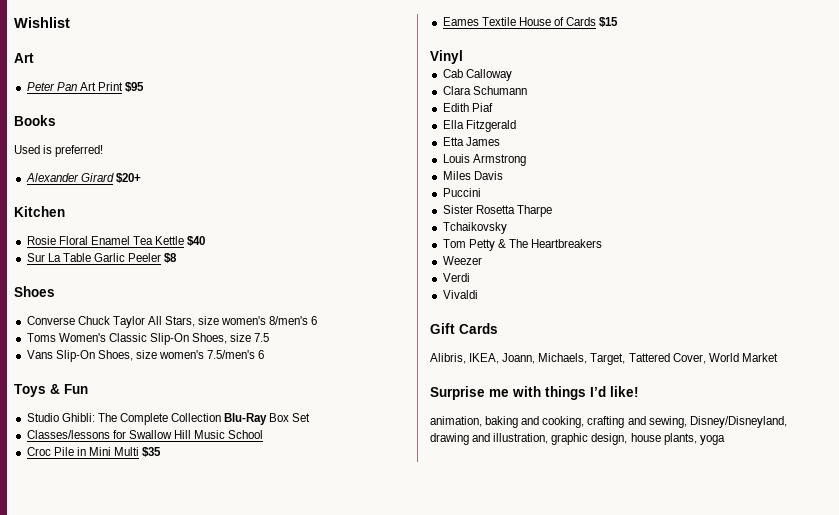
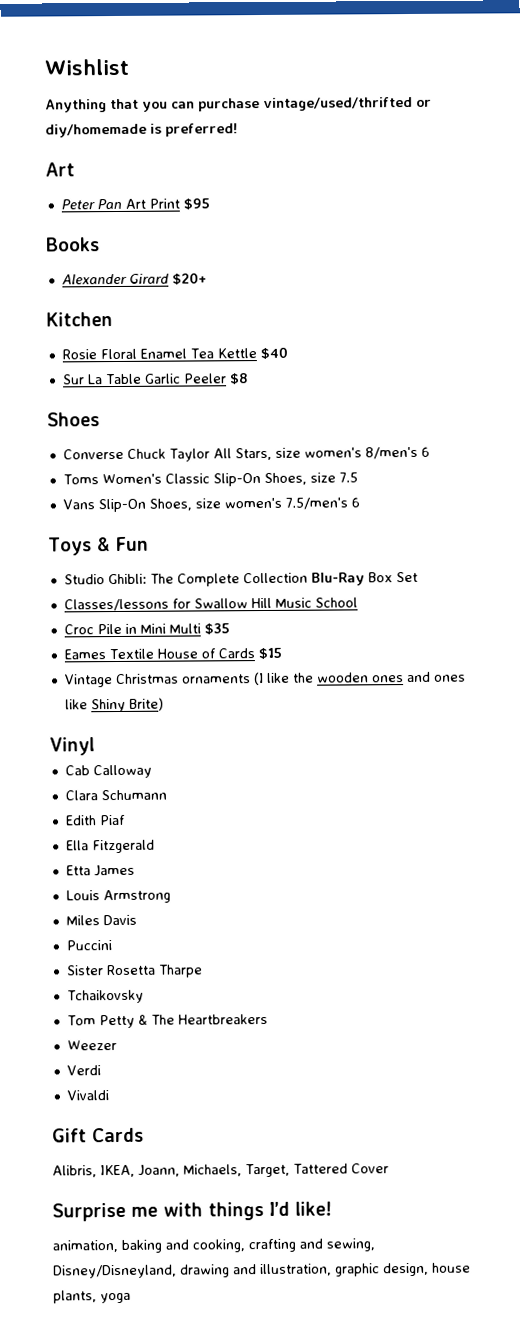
+ Anything that you can purchase vintage/used/thrifted or diy/homemade is preferred!
- Used is preferred!
+ Vintage Christmas ornaments (I like the wooden ones and ones like Shiny Brite)
- Alibris, IKEA, Joann, Michaels, Target, Tattered Cover, World Market
+ Alibris, IKEA, Joann, Michaels, Target, Tattered Cover

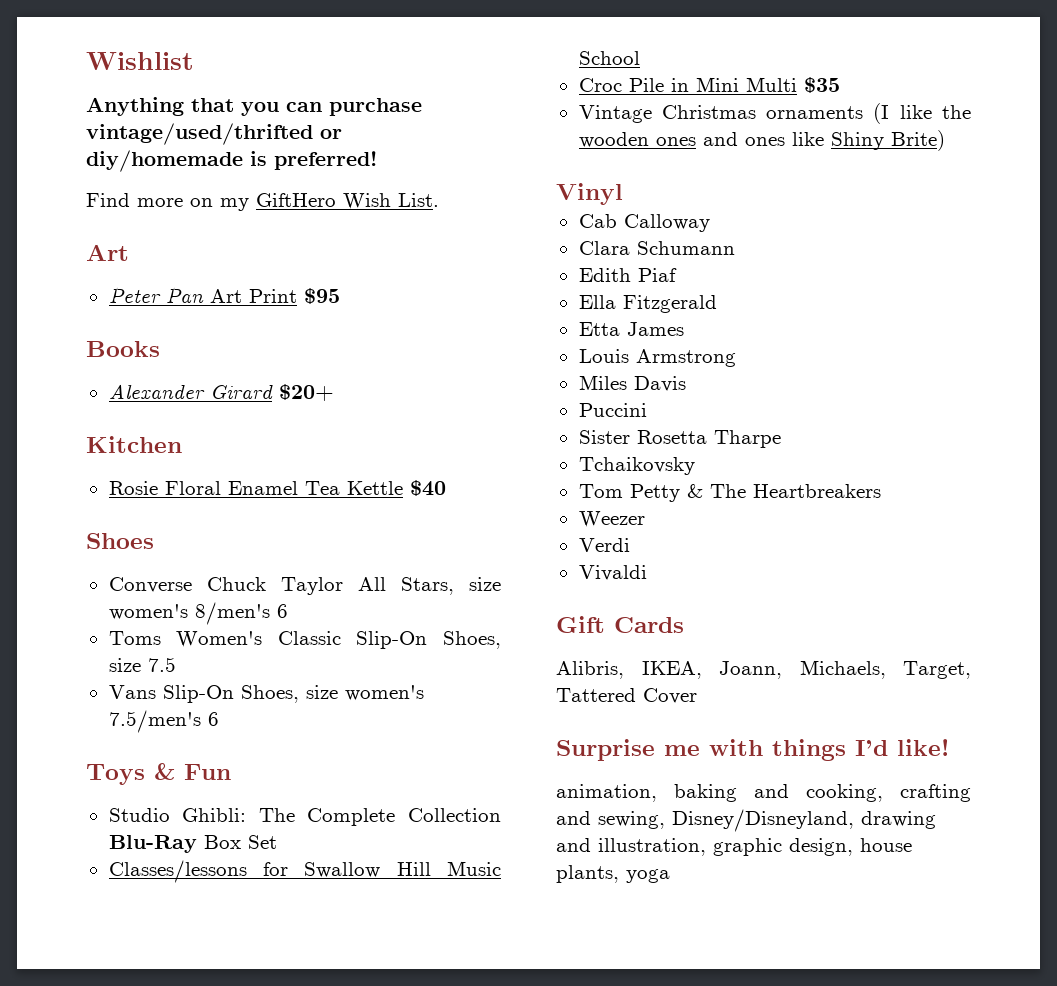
+ Find more on my GiftHero Wish List.
- Sur La Table Garlic Peeler $8
- Eames Textile House of Cards $15

